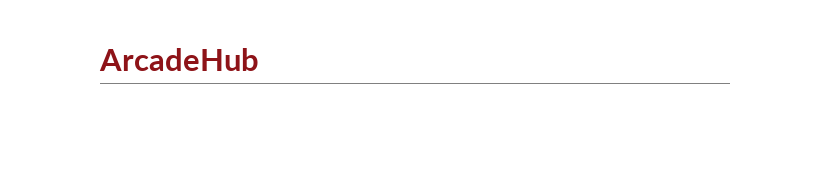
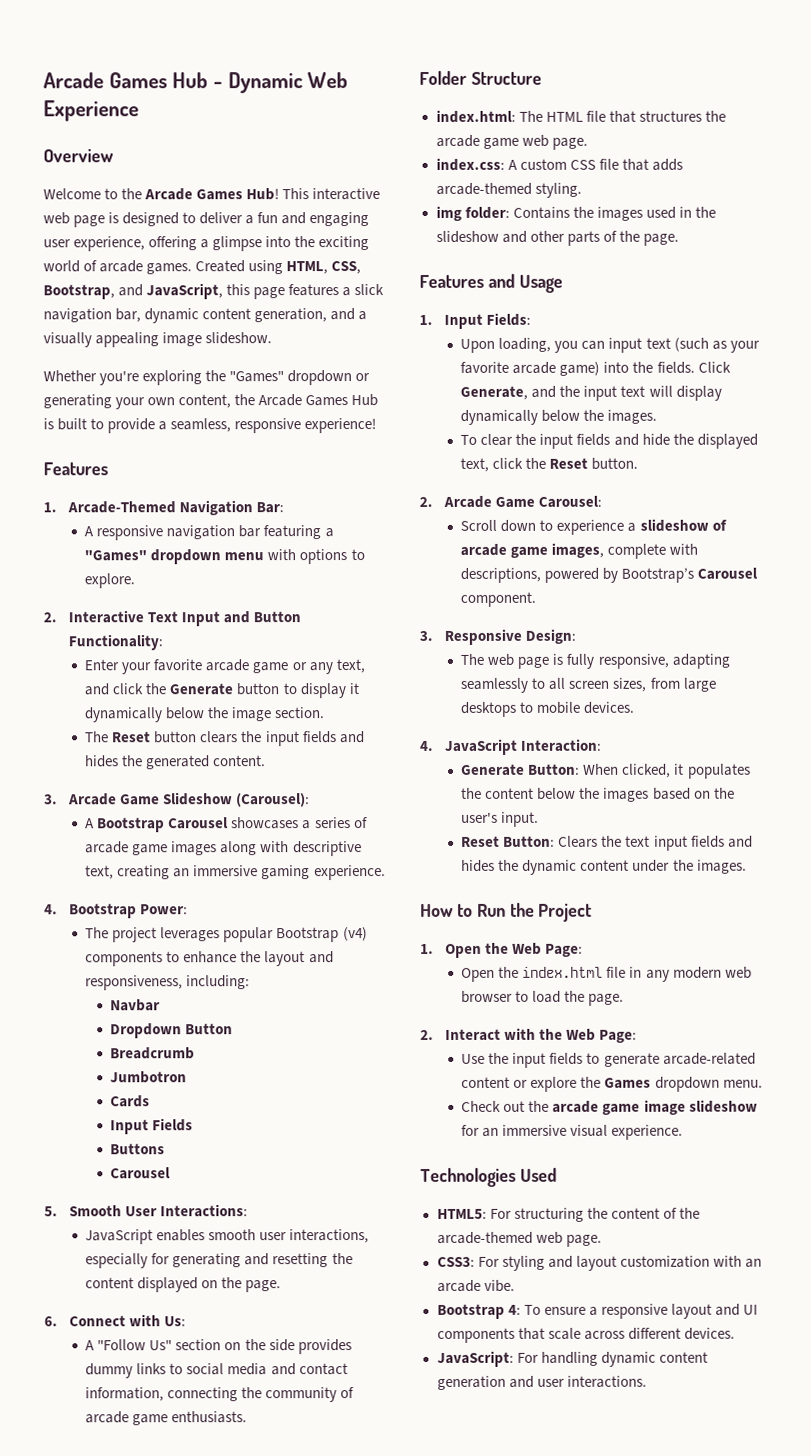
- ArcadeHub
+ Arcade Games Hub - Dynamic Web Experience
+ Overview
+ Welcome to the Arcade Games Hub! This interactive web page is designed to deliver a fun and engaging user experience, offering a glimpse into the exciting world of arcade games. Created using HTML, CSS, Bootstrap, and JavaScript, this page features a slick navigation bar, dynamic content generation, and a visually appealing image slideshow.
+ Whether you're exploring the "Games" dropdown or generating your own content, the Arcade Games Hub is built to provide a seamless, responsive experience!
+ Features
+ 1. Arcade-Themed Navigation Bar:
+ A responsive navigation bar featuring a "Games" dropdown menu with options to explore.
+ 2. Interactive Text Input and Button Functionality:
+ Enter your favorite arcade game or any text, and click the Generate button to display it dynamically below the image section.
+ The Reset button clears the input fields and hides the generated content.
+ 3. Arcade Game Slideshow (Carousel):
+ A Bootstrap Carousel showcases a series of arcade game images along with descriptive text, creating an immersive gaming experience.
+ 4. Bootstrap Power:
+ The project leverages popular Bootstrap (v4) components to enhance the layout and responsiveness, including:
+ Navbar
+ Dropdown Button
+ Breadcrumb
+ Jumbotron
+ Cards
+ Input Fields
+ Buttons
+ Carousel
+ 5. Smooth User Interactions:
+ JavaScript enables smooth user interactions, especially for generating and resetting the content displayed on the page.
+ 6. Connect with Us:
+ A "Follow Us" section on the side provides dummy links to social media and contact information, connecting the community of arcade game enthusiasts.
+ Folder Structure
+ index.html: The HTML file that structures the arcade game web page.
+ index.css: A custom CSS file that adds arcade-themed styling.
+ img folder: Contains the images used in the slideshow and other parts of the page.
+ Features and Usage
+ 1. Input Fields:
+ Upon loading, you can input text (such as your favorite arcade game) into the fields. Click Generate, and the input text will display dynamically below the images.
+ To clear the input fields and hide the displayed text, click the Reset button.
+ 2. Arcade Game Carousel:
+ Scroll down to experience a slideshow of arcade game images, complete with descriptions, powered by Bootstrap’s Carousel component.
+ 3. Responsive Design:
+ The web page is fully responsive, adapting seamlessly to all screen sizes, from large desktops to mobile devices.
+ 4. JavaScript Interaction:
+ Generate Button: When clicked, it populates the content below the images based on the user's input.
+ Reset Button: Clears the text input fields and hides the dynamic content under the images.
+ How to Run the Project
+ 1. Open the Web Page:
+ Open the index.html file in any modern web browser to load the page.
+ 2. Interact with the Web Page:
+ Use the input fields to generate arcade-related content or explore the Games dropdown menu.
+ Check out the arcade game image slideshow for an immersive visual experience.
+ Technologies Used
+ HTML5: For structuring the content of the arcade-themed web page.
+ CSS3: For styling and layout customization with an arcade vibe.
+ Bootstrap 4: To ensure a responsive layout and UI components that scale across different devices.
+ JavaScript: For handling dynamic content generation and user interactions.

